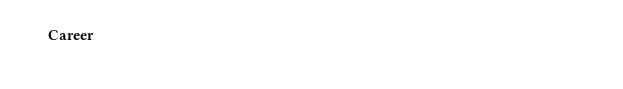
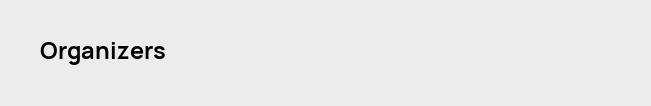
- Career
+ Organizers

